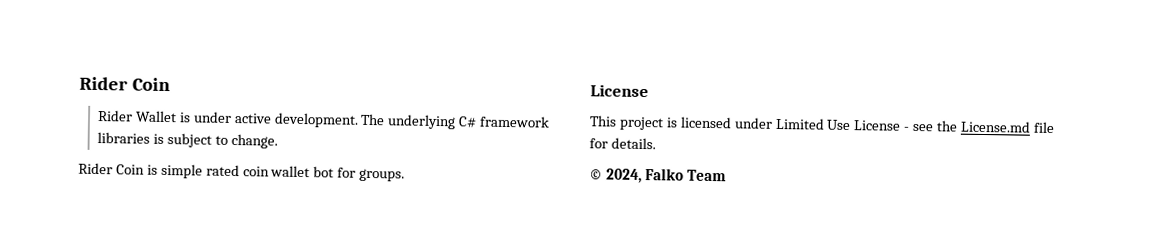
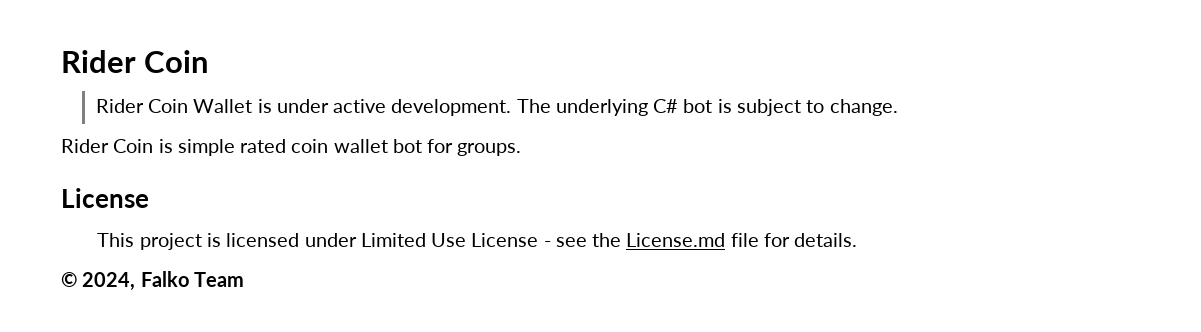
- Rider Wallet is under active development.
+ Rider Coin Wallet is under active development.
- The underlying C# framework libraries is subject to change.
+ The underlying C# bot is subject to change.

